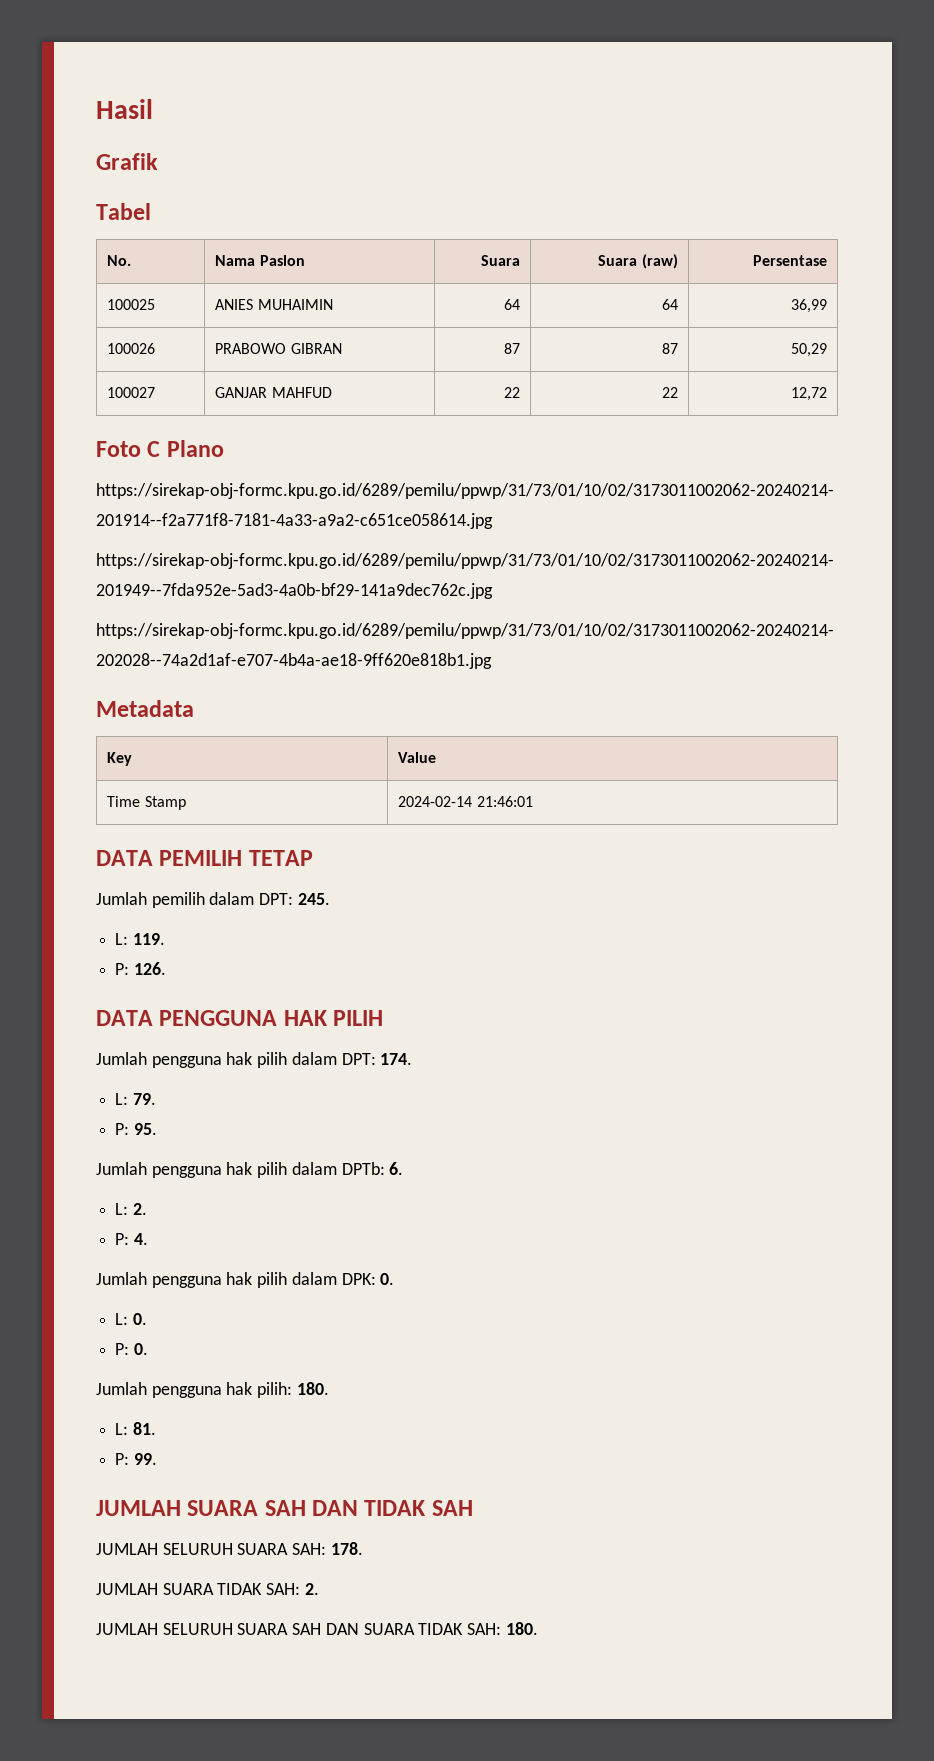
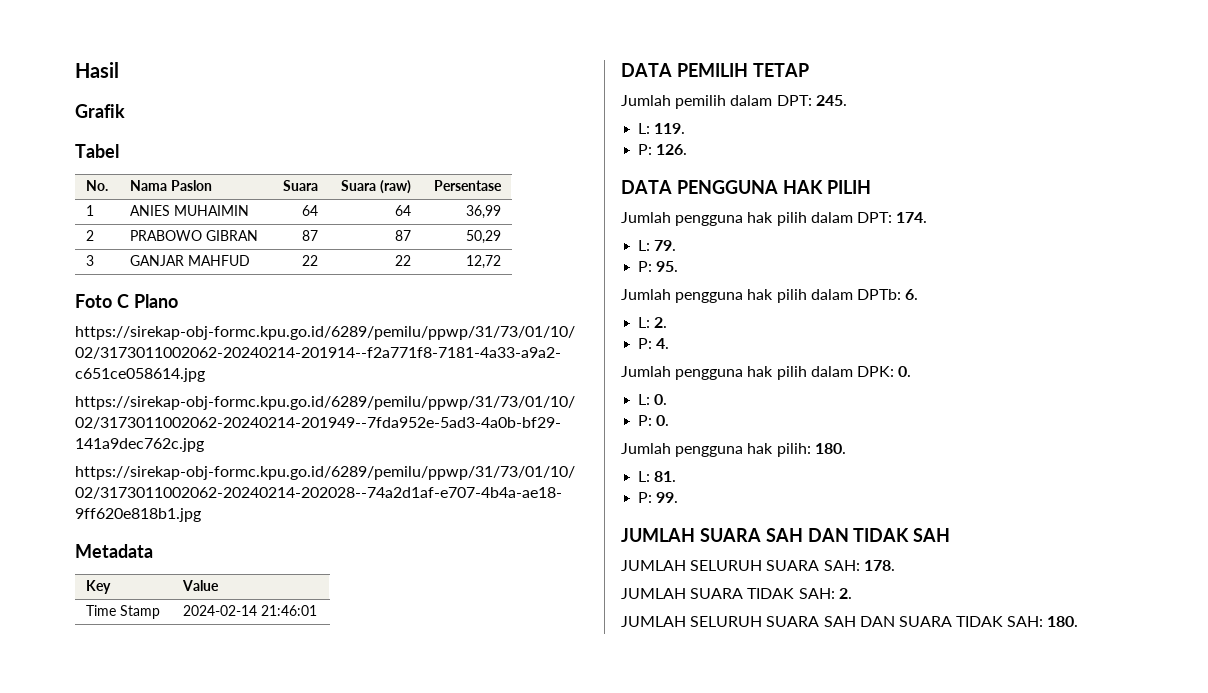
- 100025 | ANIES MUHAIMIN | 64 | 64 | 36,99
+ 1 | ANIES MUHAIMIN | 64 | 64 | 36,99
- 100026 | PRABOWO GIBRAN | 87 | 87 | 50,29
+ 2 | PRABOWO GIBRAN | 87 | 87 | 50,29
- 100027 | GANJAR MAHFUD | 22 | 22 | 12,72
+ 3 | GANJAR MAHFUD | 22 | 22 | 12,72

